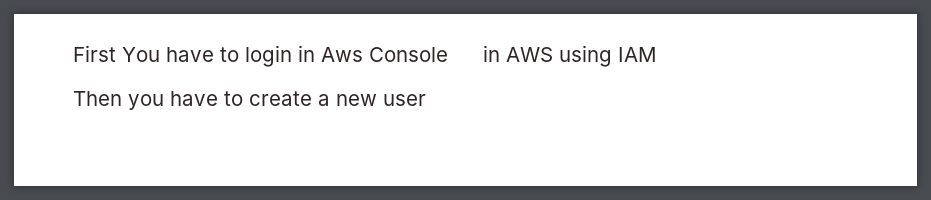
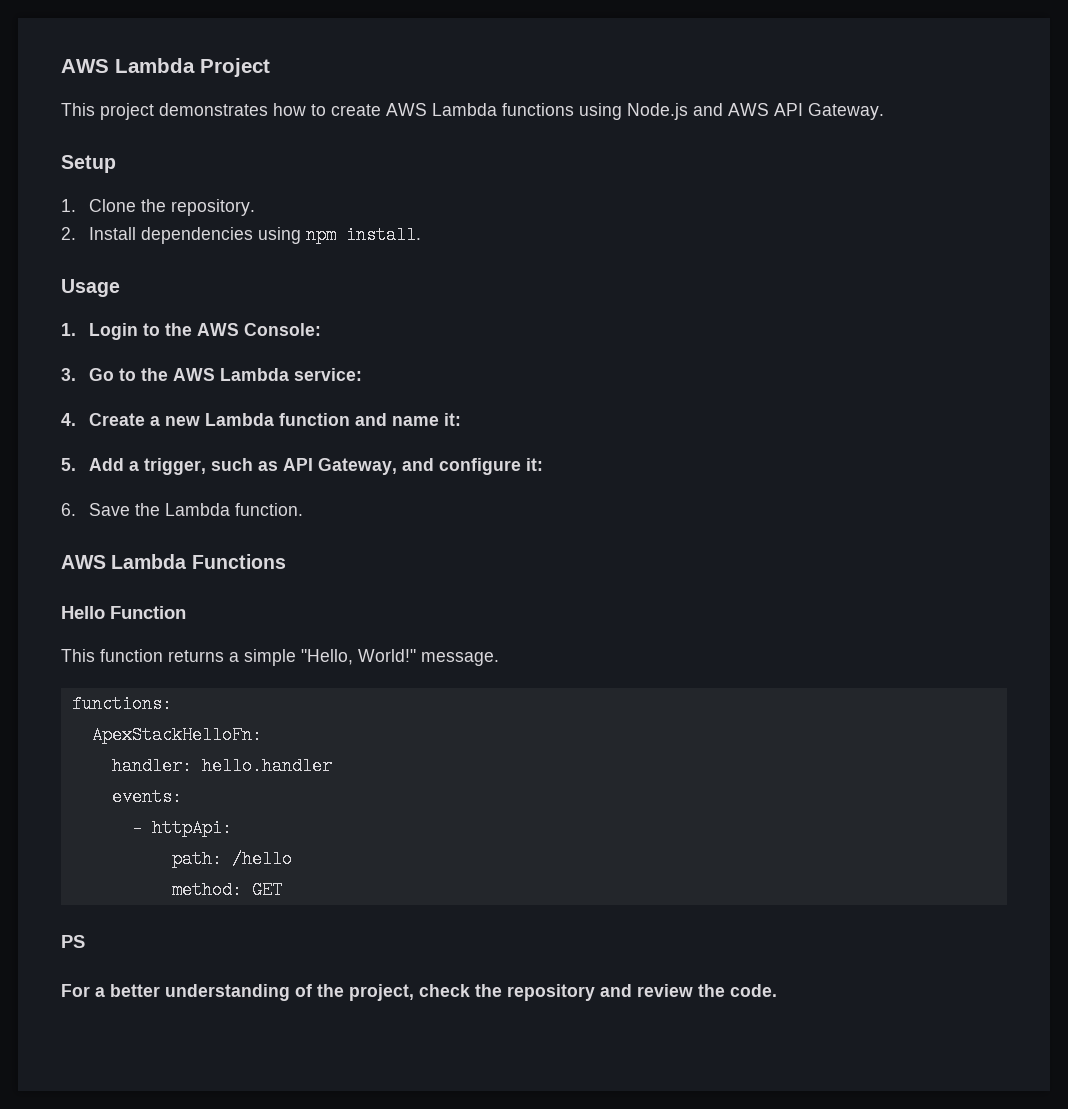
- First You have to login in Aws Console
- Then you have to create a new user in AWS using IAM
+ AWS Lambda Project
+ This project demonstrates how to create AWS Lambda functions using Node.js and AWS API Gateway.
+ Setup
+ 1. Clone the repository.
+ 2. Install dependencies using npm install.
+ Usage
+ 1. Login to the AWS Console:
+ 3. Go to the AWS Lambda service:
+ 4. Create a new Lambda function and name it:
+ 5. Add a trigger, such as API Gateway, and configure it:
+ 6. Save the Lambda function.
+ AWS Lambda Functions
+ Hello Function
+ This function returns a simple "Hello, World!" message.
+ functions:
+ ApexStackHelloFn:
+ handler: hello.handler
+ events:
+ - httpApi:
+ path: /hello
+ method: GET
+ PS
+ For a better understanding of the project, check the repository and review the code.

